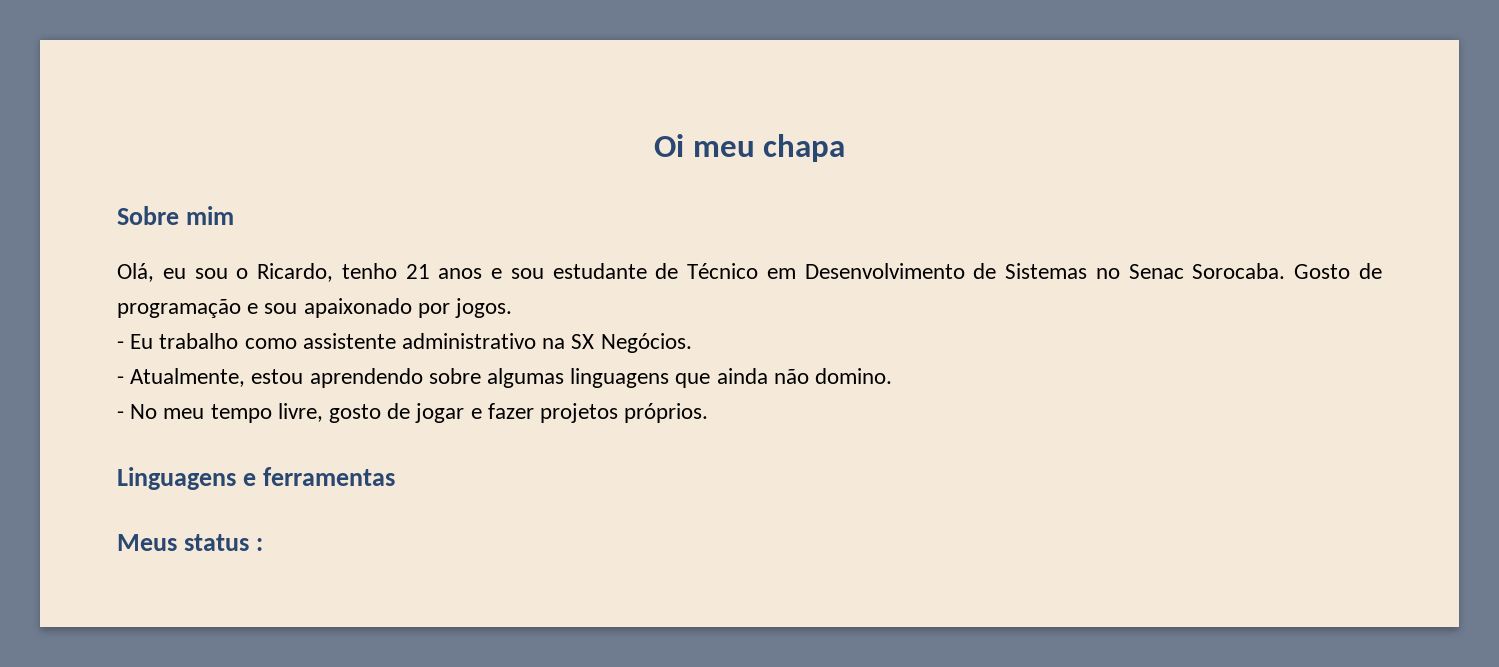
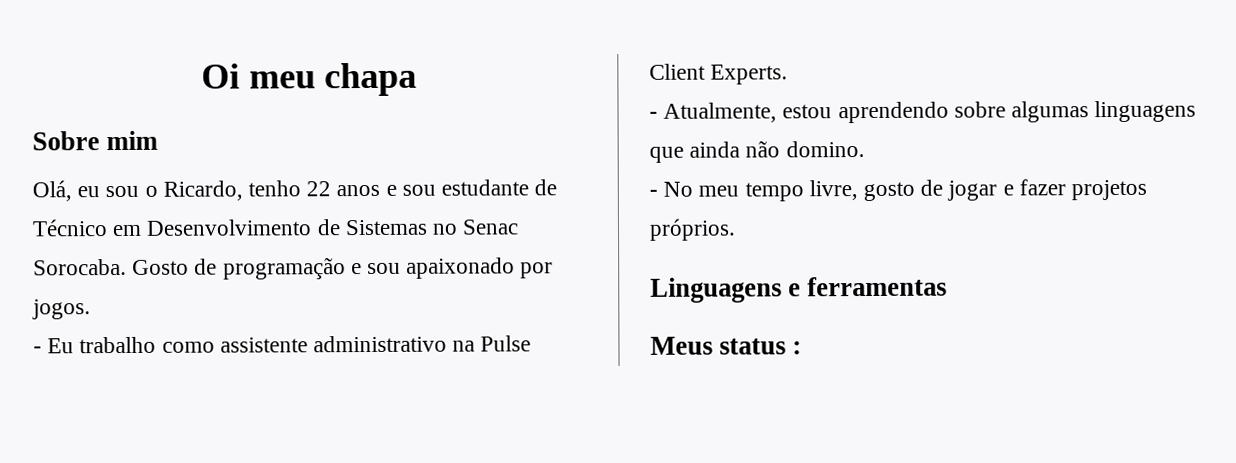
- Olá, eu sou o Ricardo, tenho 21 anos e sou estudante de Técnico em Desenvolvimento de Sistemas no Senac Sorocaba.
+ Olá, eu sou o Ricardo, tenho 22 anos e sou estudante de Técnico em Desenvolvimento de Sistemas no Senac Sorocaba.
- - Eu trabalho como assistente administrativo na SX Negócios.
+ - Eu trabalho como assistente administrativo na Pulse Client Experts.

